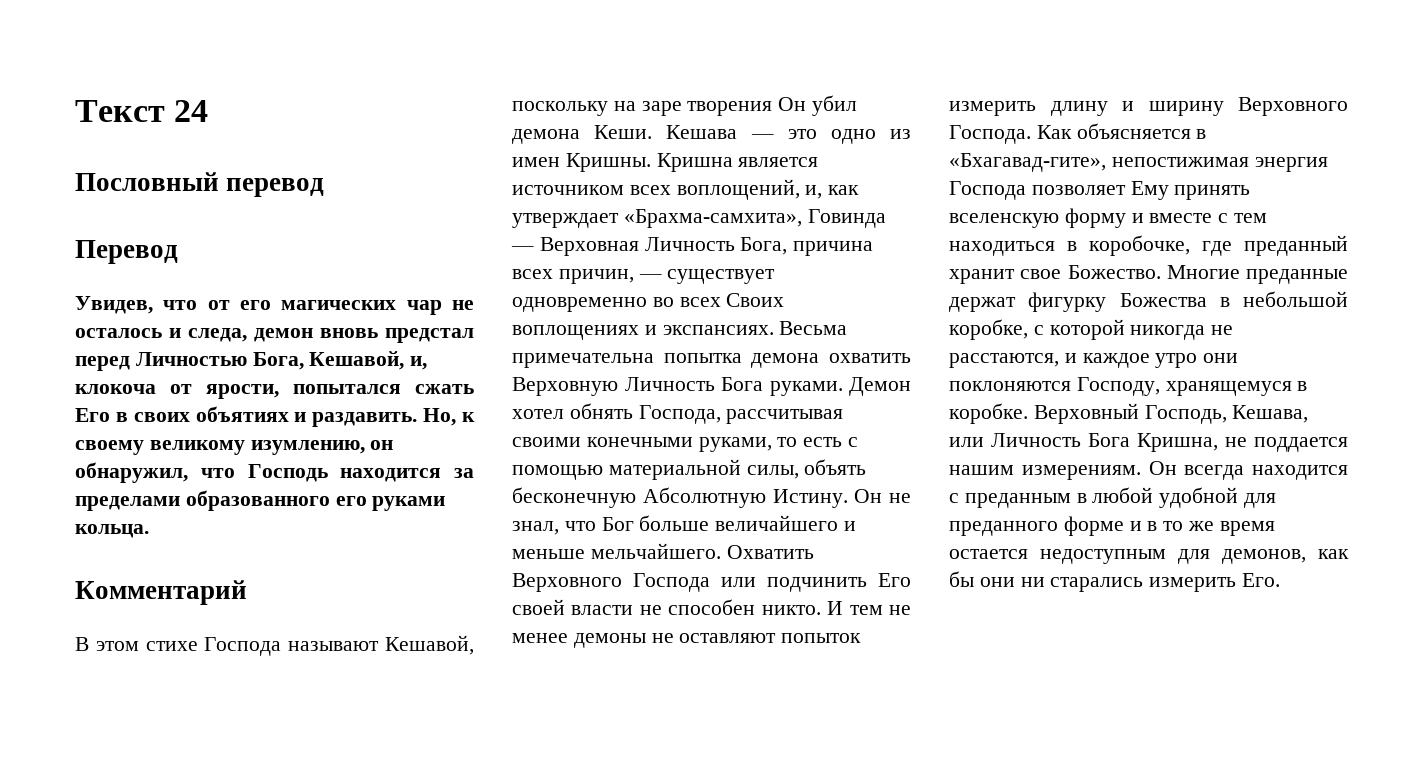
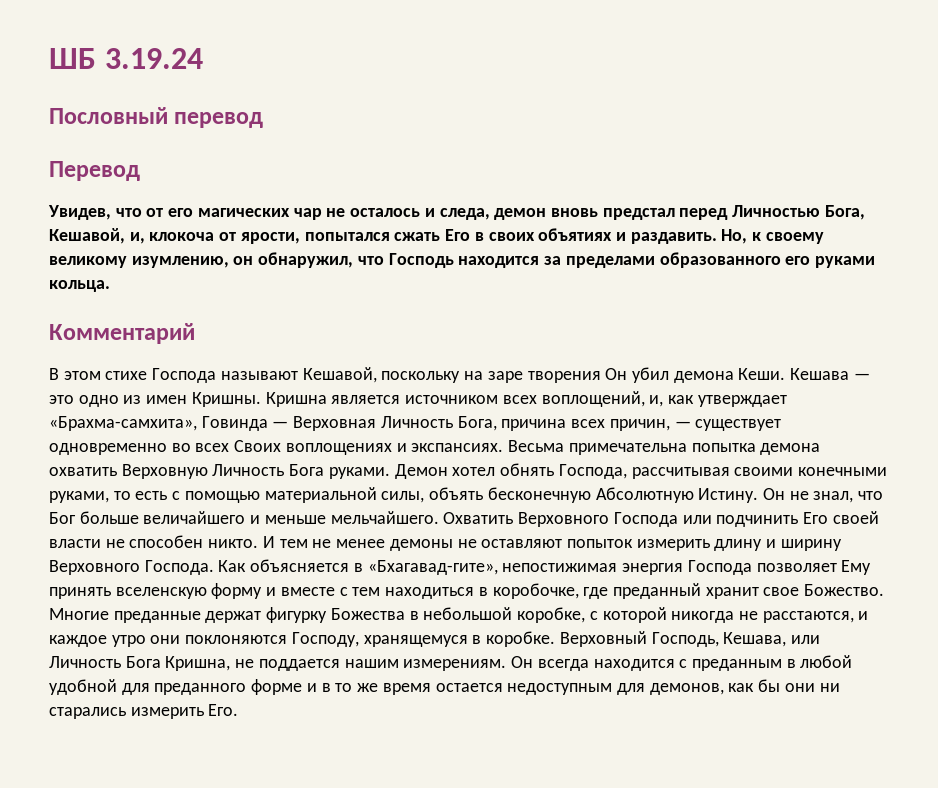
- Текст 24
+ ШБ 3.19.24

